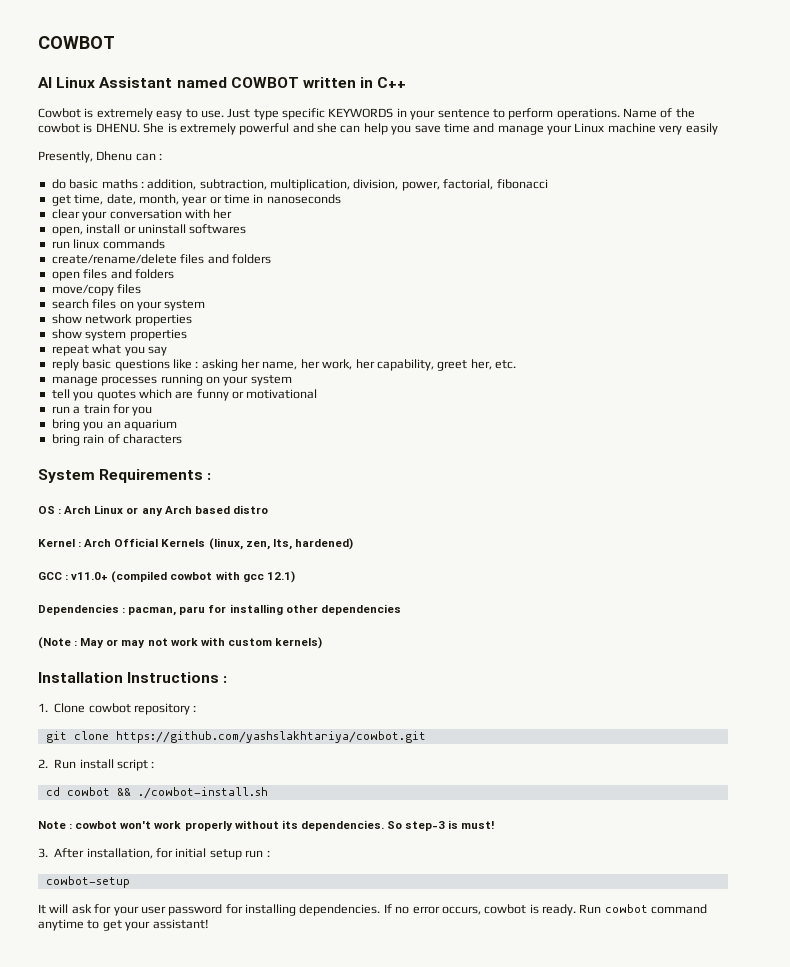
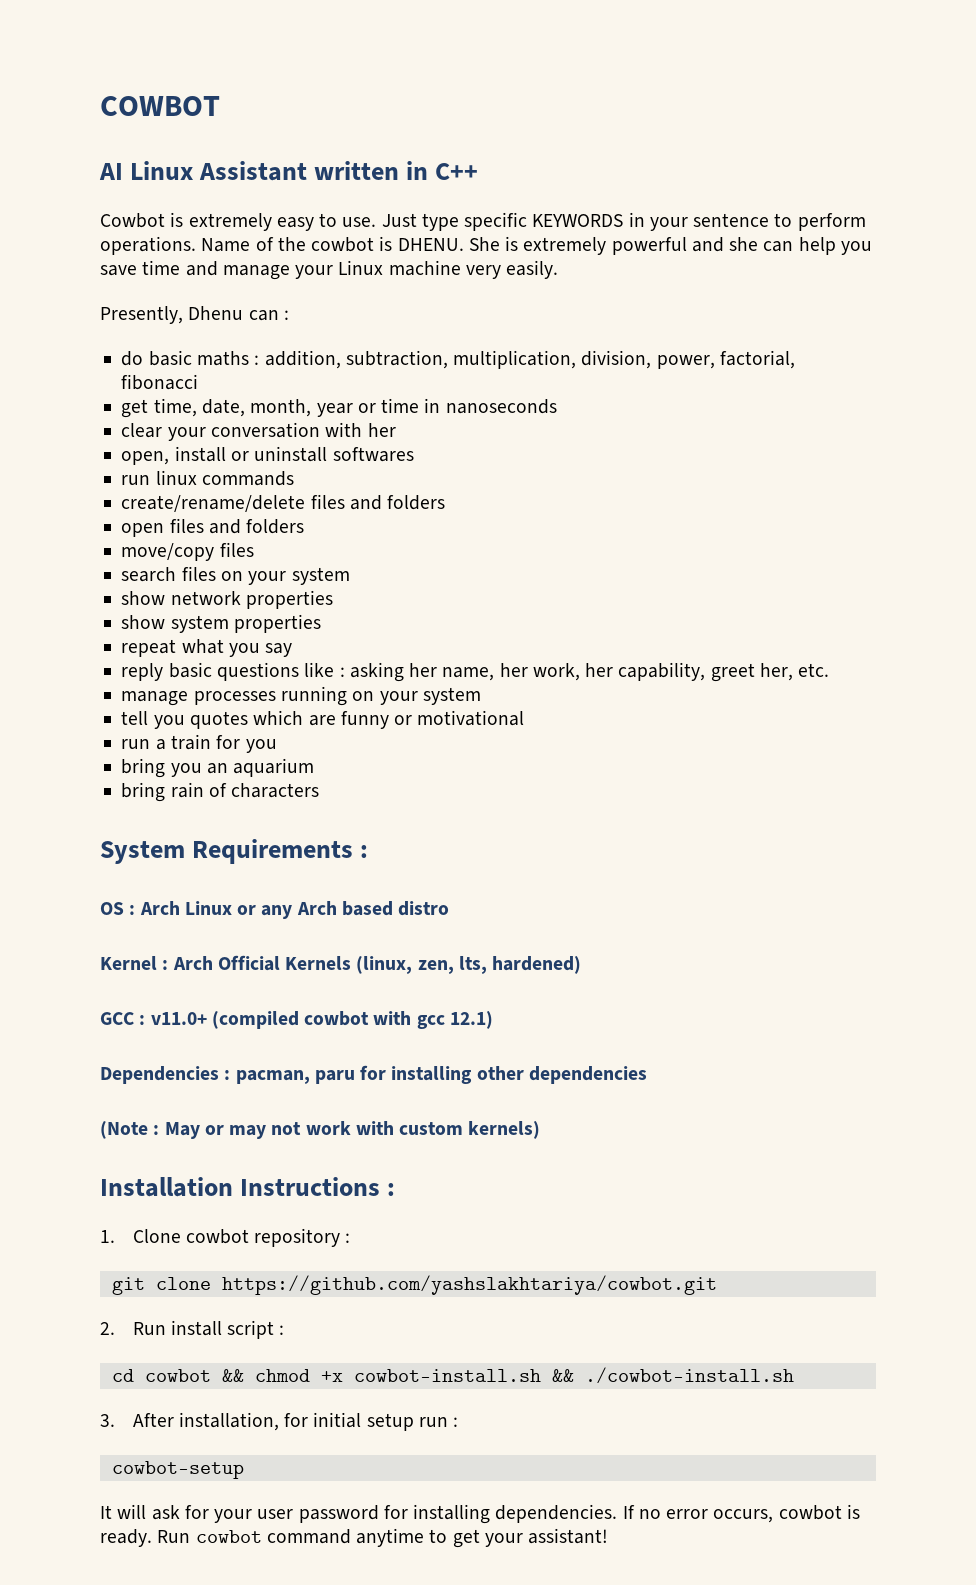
- AI Linux Assistant named COWBOT written in C++
+ AI Linux Assistant written in C++
- She is extremely powerful and she can help you save time and manage your Linux machine very easily
+ She is extremely powerful and she can help you save time and manage your Linux machine very easily.
- cd cowbot && ./cowbot-install.sh
- Note : cowbot won't work properly without its dependencies. So step-3 is must!
+ cd cowbot && chmod +x cowbot-install.sh && ./cowbot-install.sh

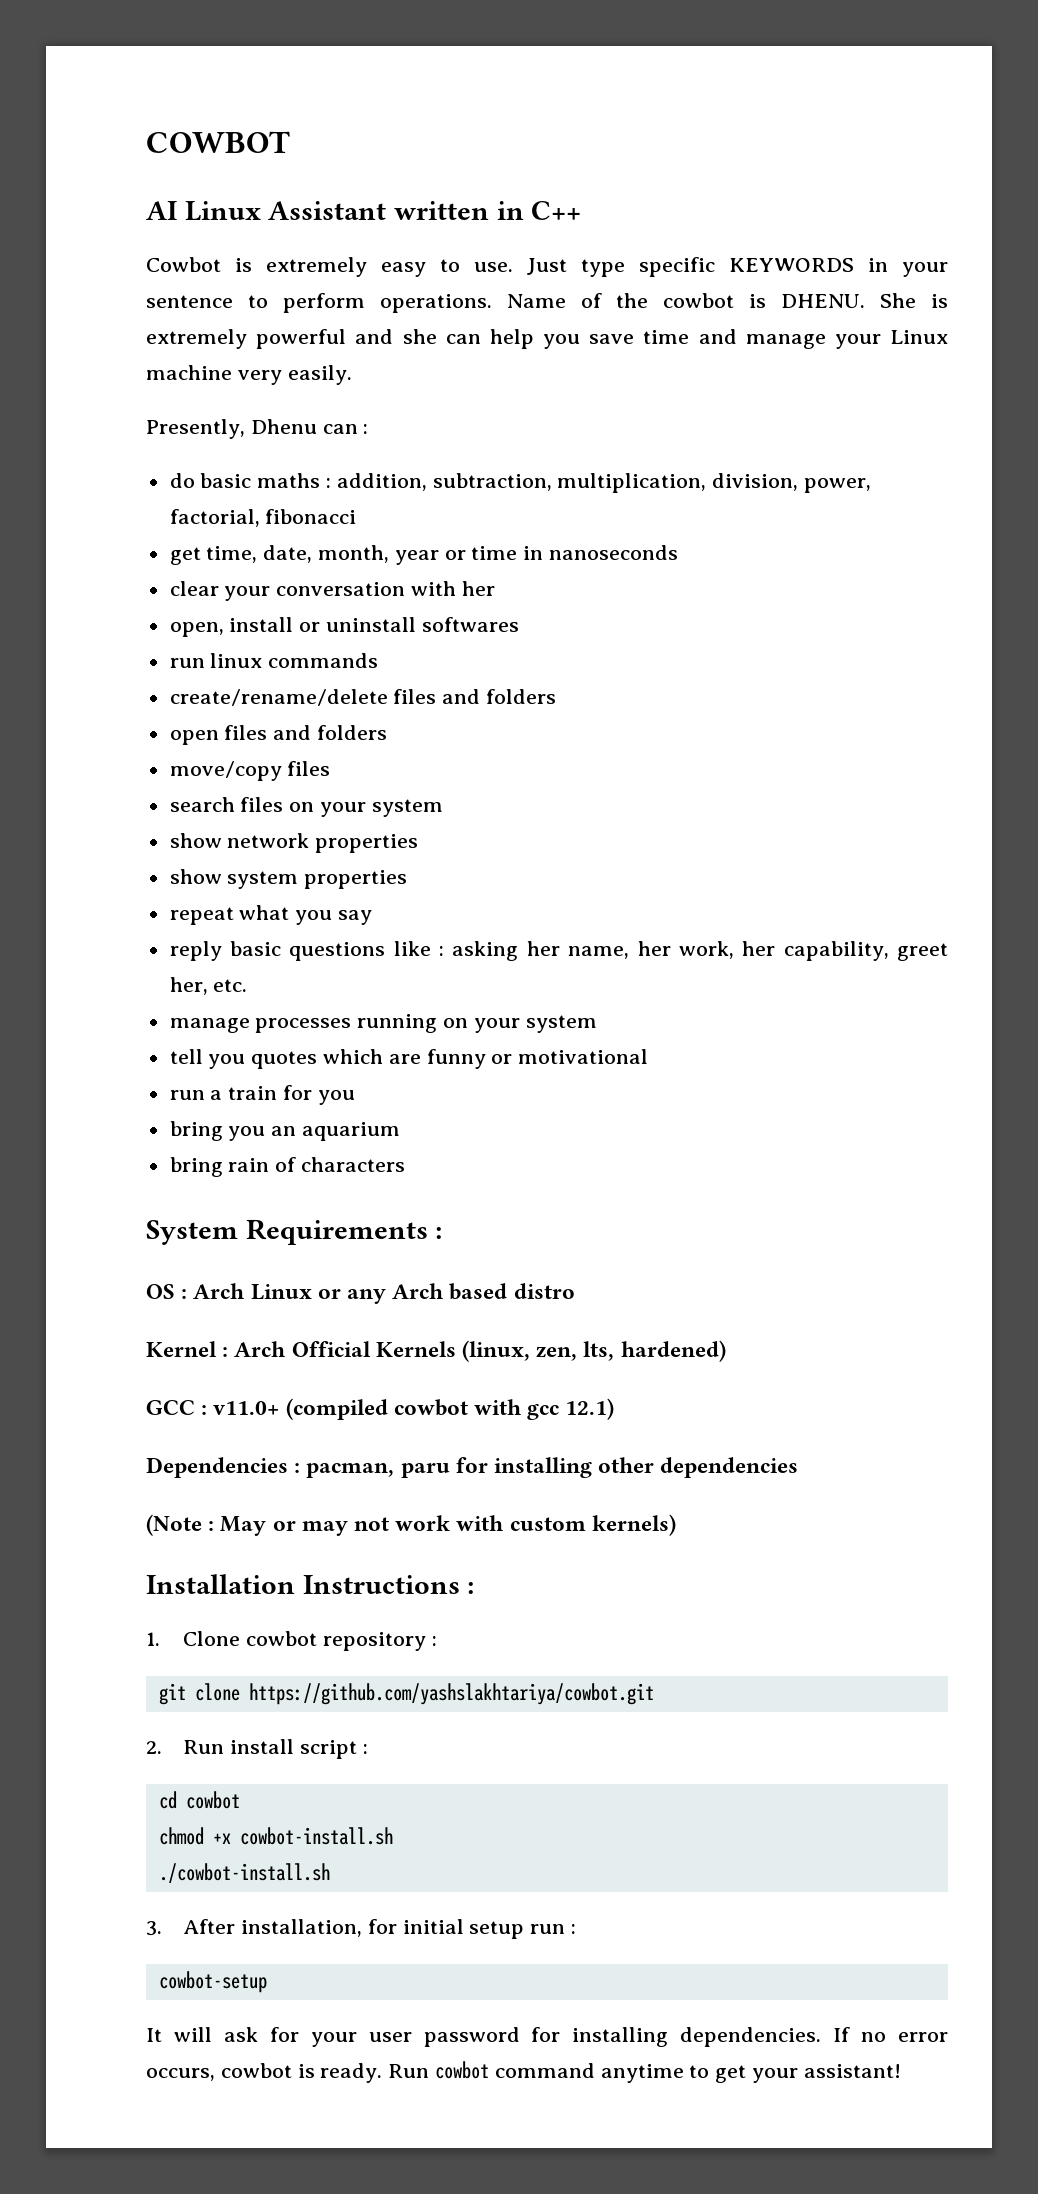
- cd cowbot && chmod +x cowbot-install.sh && ./cowbot-install.sh
+ cd cowbot
+ chmod +x cowbot-install.sh
+ ./cowbot-install.sh

